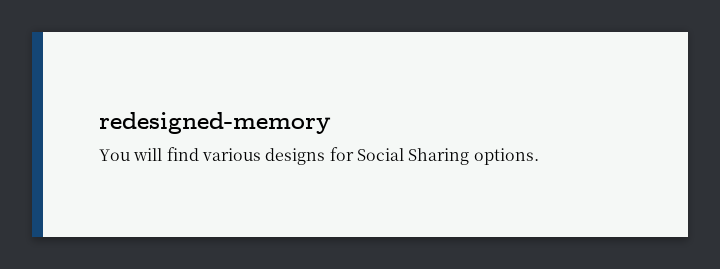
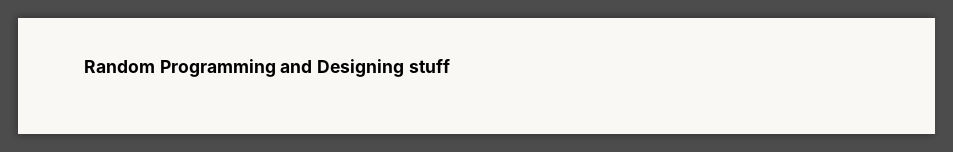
- redesigned-memory
- You will find various designs for Social Sharing options.
+ Random Programming and Designing stuff

